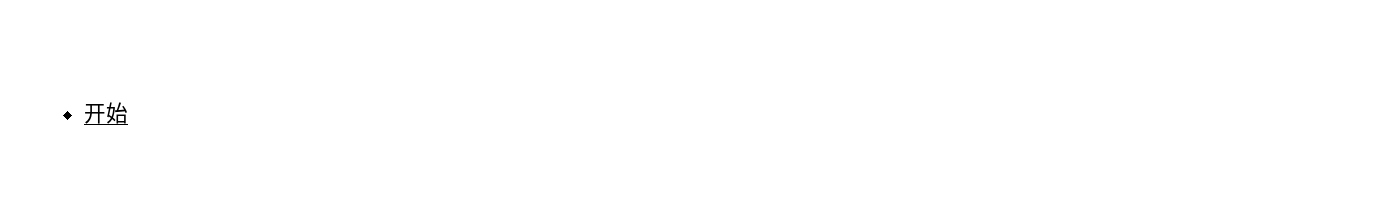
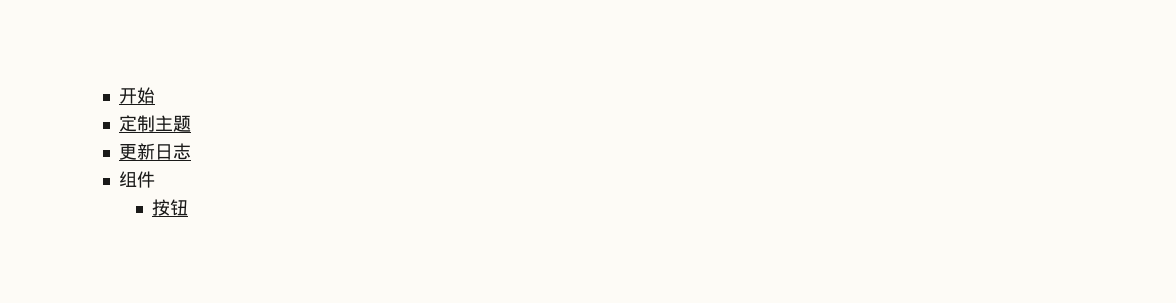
+ 定制主题
+ 更新日志
+ 组件
+ 按钮

